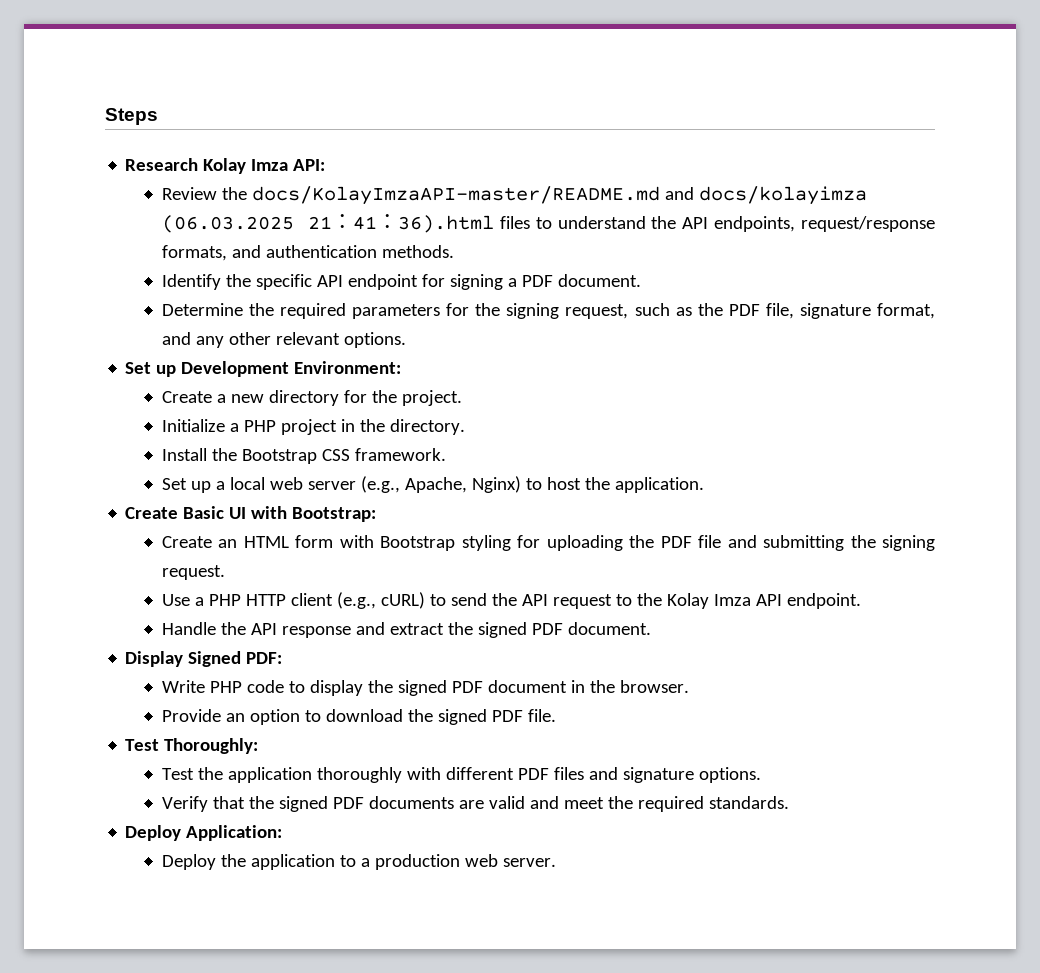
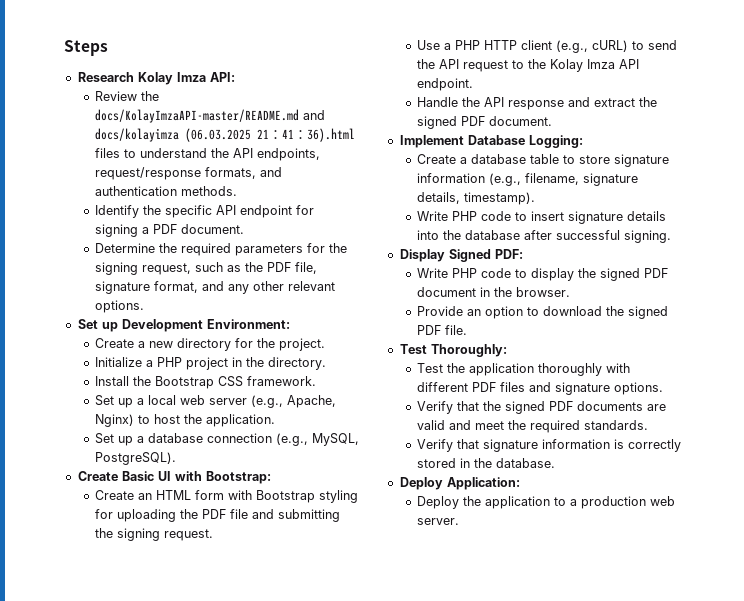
+ Set up a database connection (e.g., MySQL, PostgreSQL).
+ Implement Database Logging:
+ Create a database table to store signature information (e.g., filename, signature details, timestamp).
+ Write PHP code to insert signature details into the database after successful signing.
+ Verify that signature information is correctly stored in the database.

